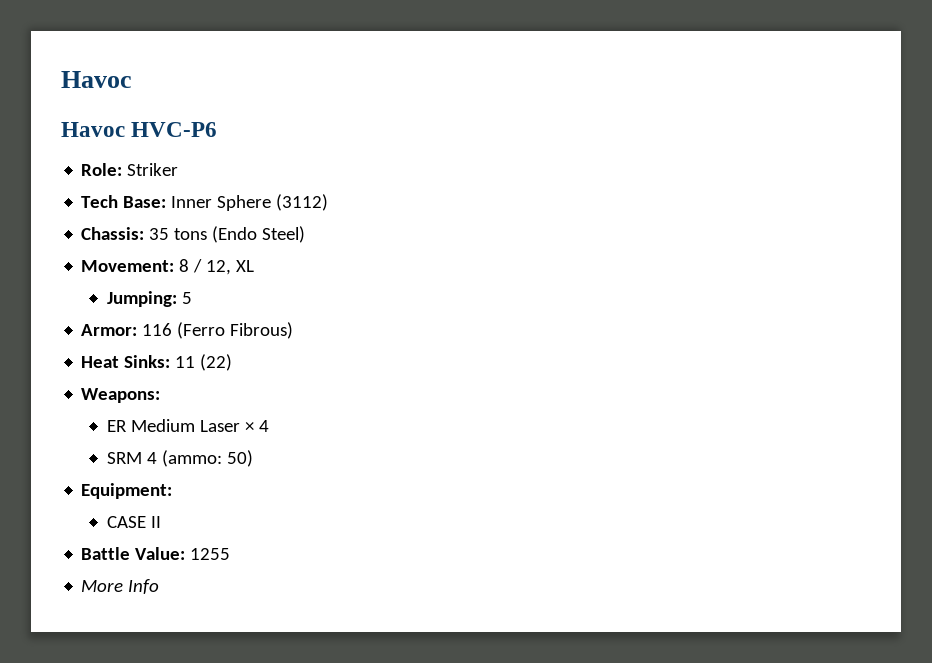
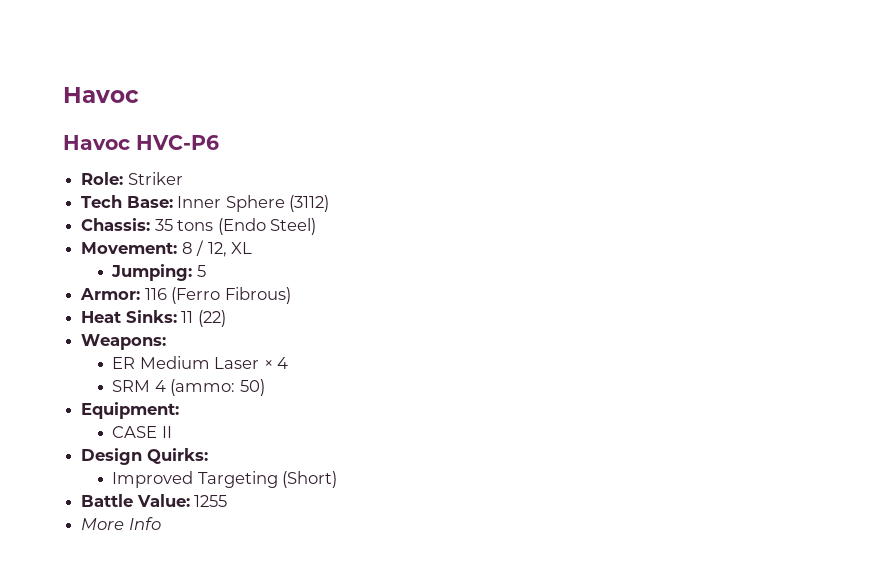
+ Design Quirks:
+ Improved Targeting (Short)

